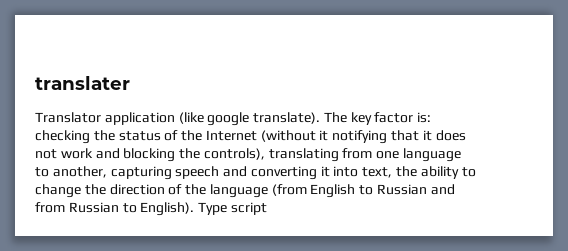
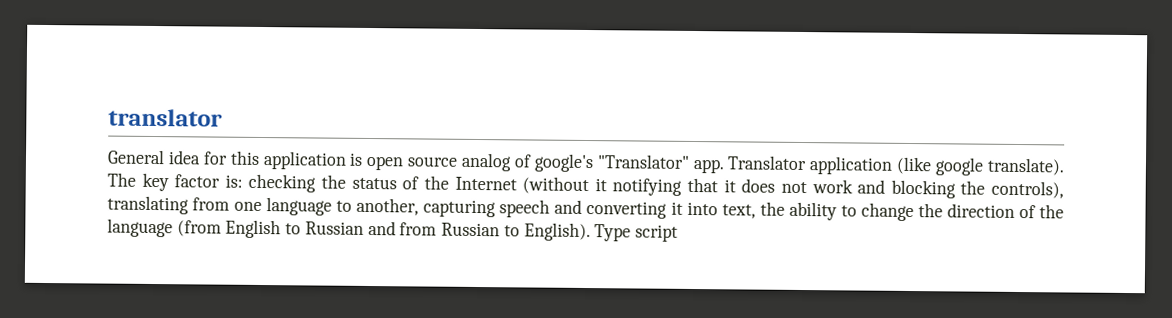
- translater
- Translator application (like google translate).
+ translator
+ General idea for this application is open source analog of google's "Translator" app. Translator application (like google translate).

